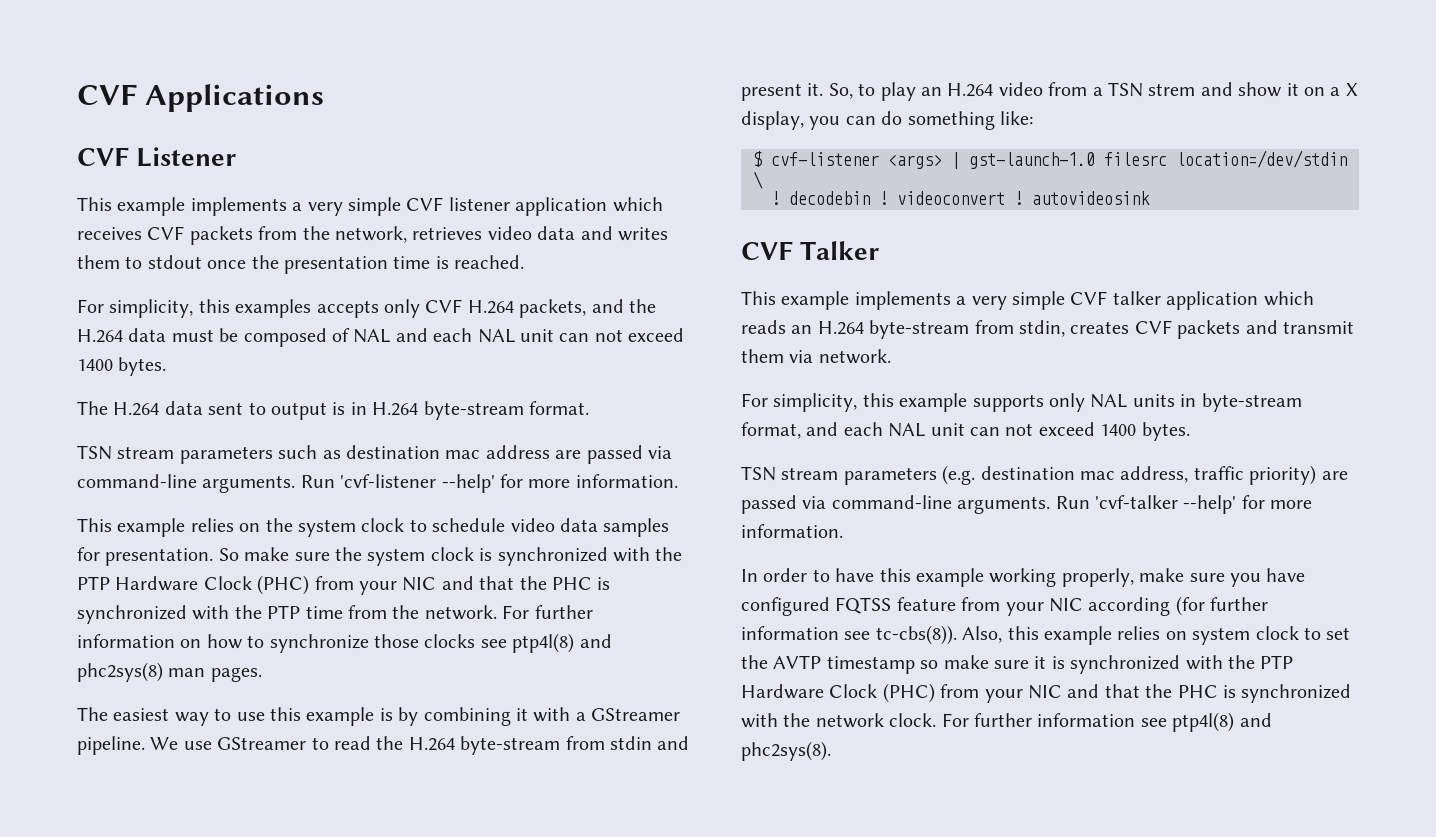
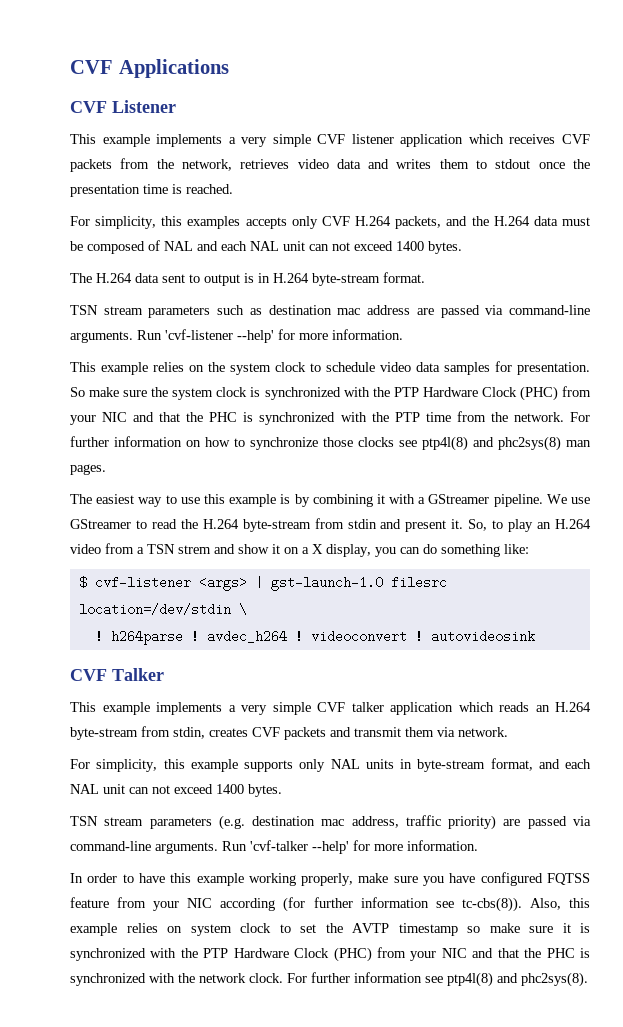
- ! decodebin ! videoconvert ! autovideosink
+ ! h264parse ! avdec_h264 ! videoconvert ! autovideosink

